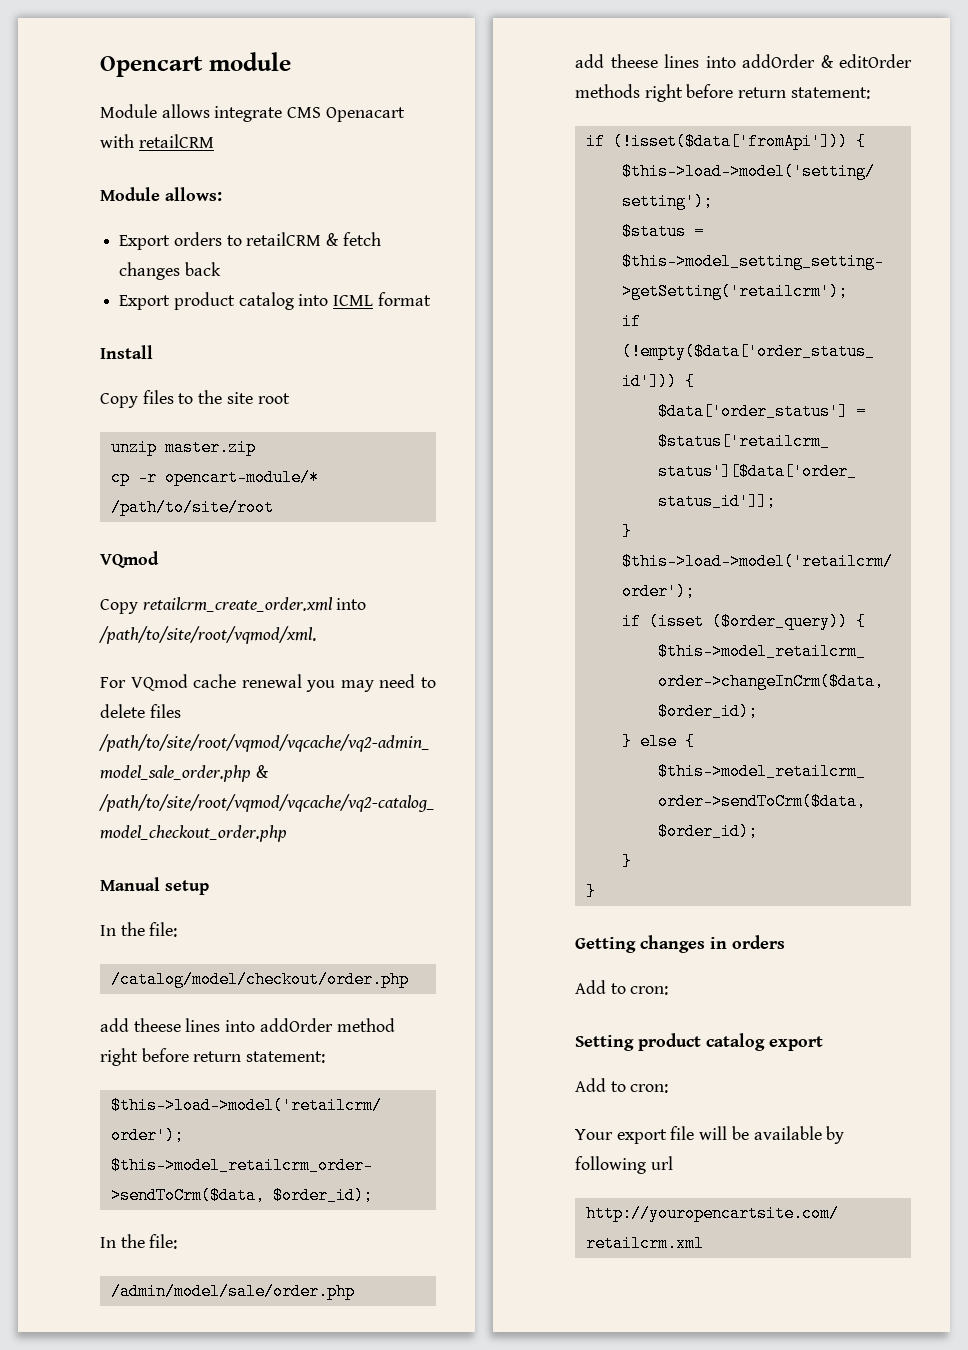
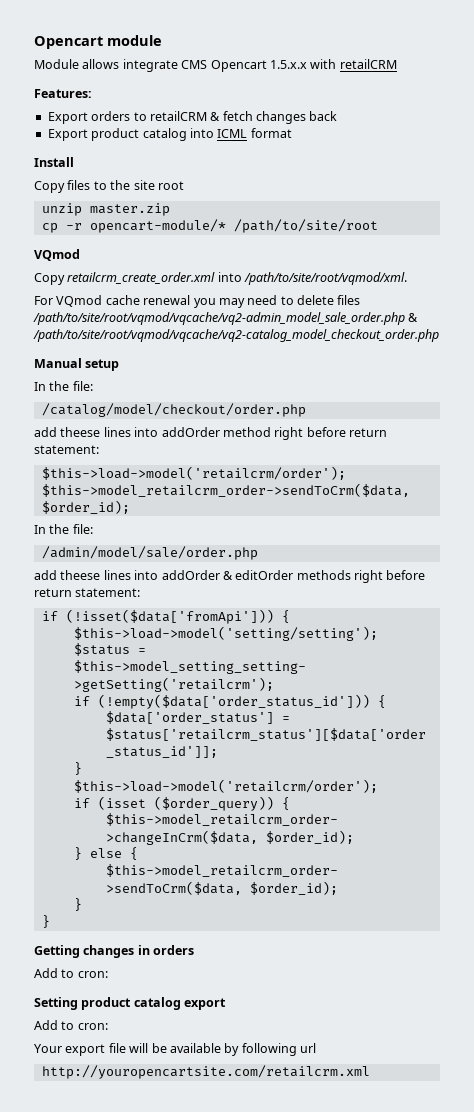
- Module allows integrate CMS Openacart with retailCRM
+ Module allows integrate CMS Opencart 1.5.x.x with retailCRM
- Module allows:
+ Features:

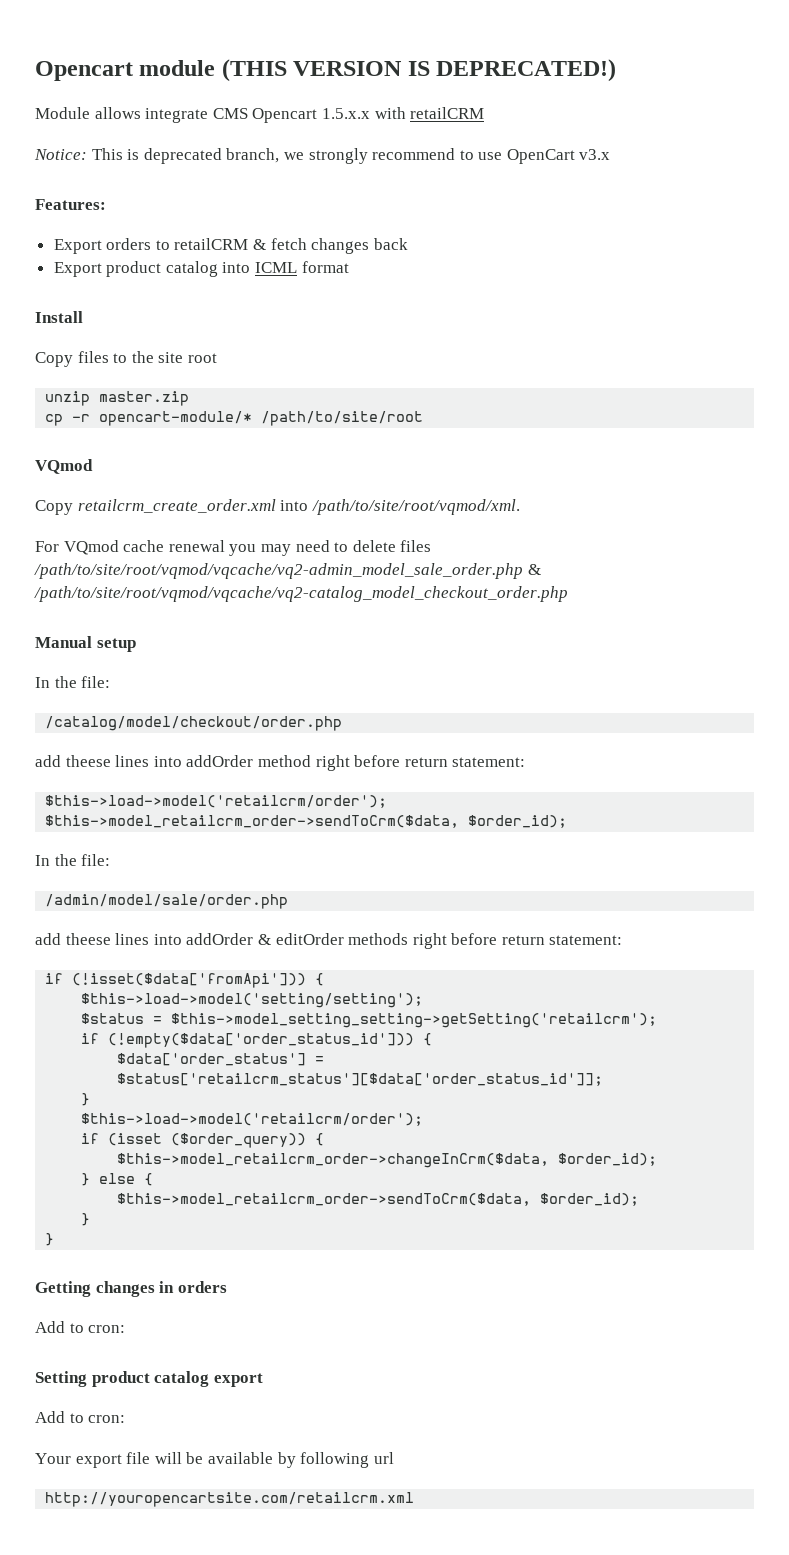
- Opencart module
+ Opencart module (THIS VERSION IS DEPRECATED!)
+ Notice: This is deprecated branch, we strongly recommend to use OpenCart v3.x

